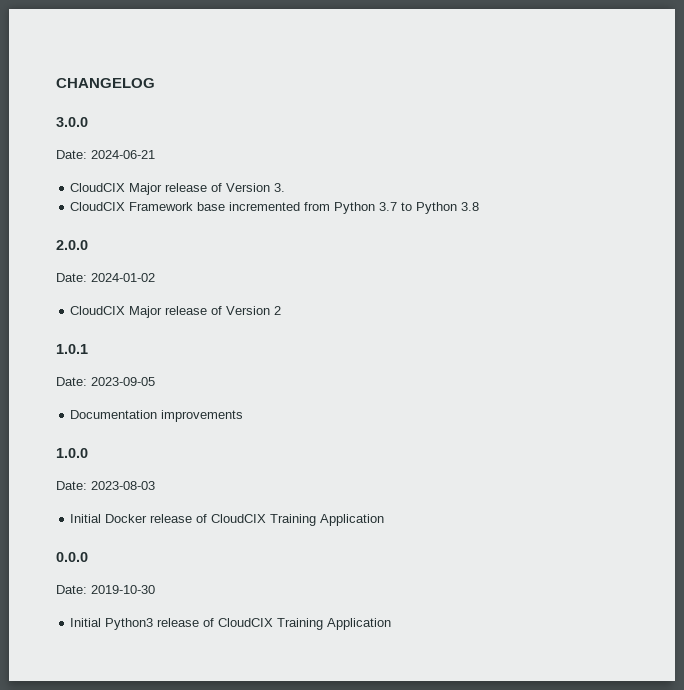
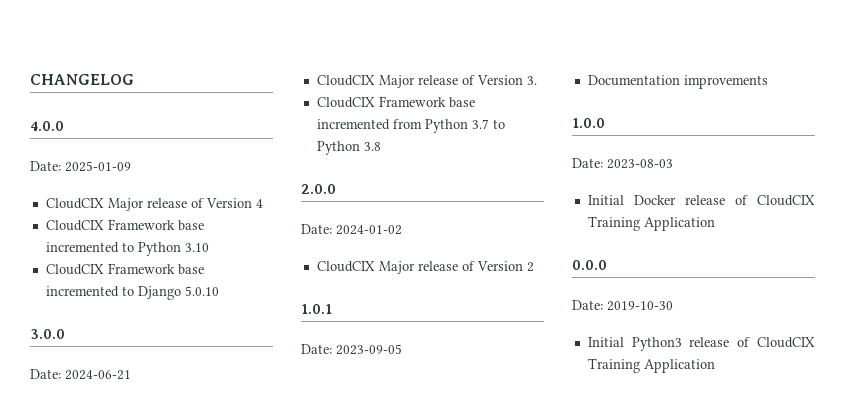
+ 4.0.0
+ Date: 2025-01-09
+ CloudCIX Major release of Version 4
+ CloudCIX Framework base incremented to Python 3.10
+ CloudCIX Framework base incremented to Django 5.0.10

